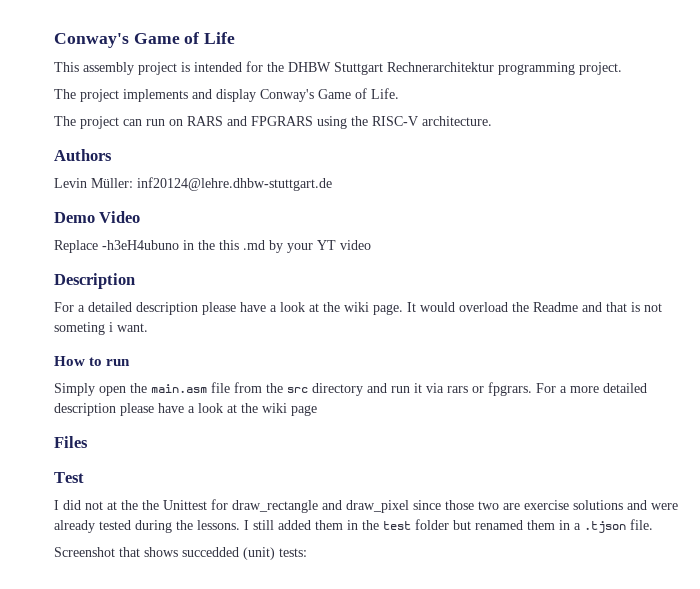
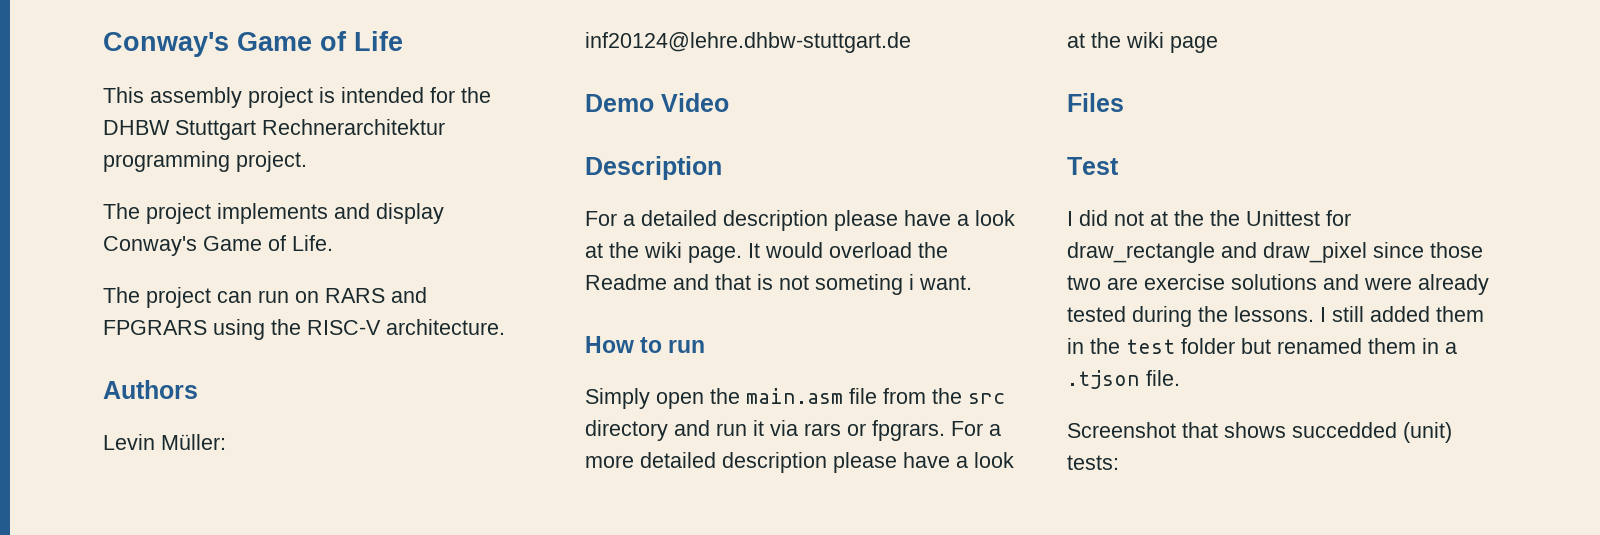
- Replace -h3eH4ubuno in the this .md by your YT video

